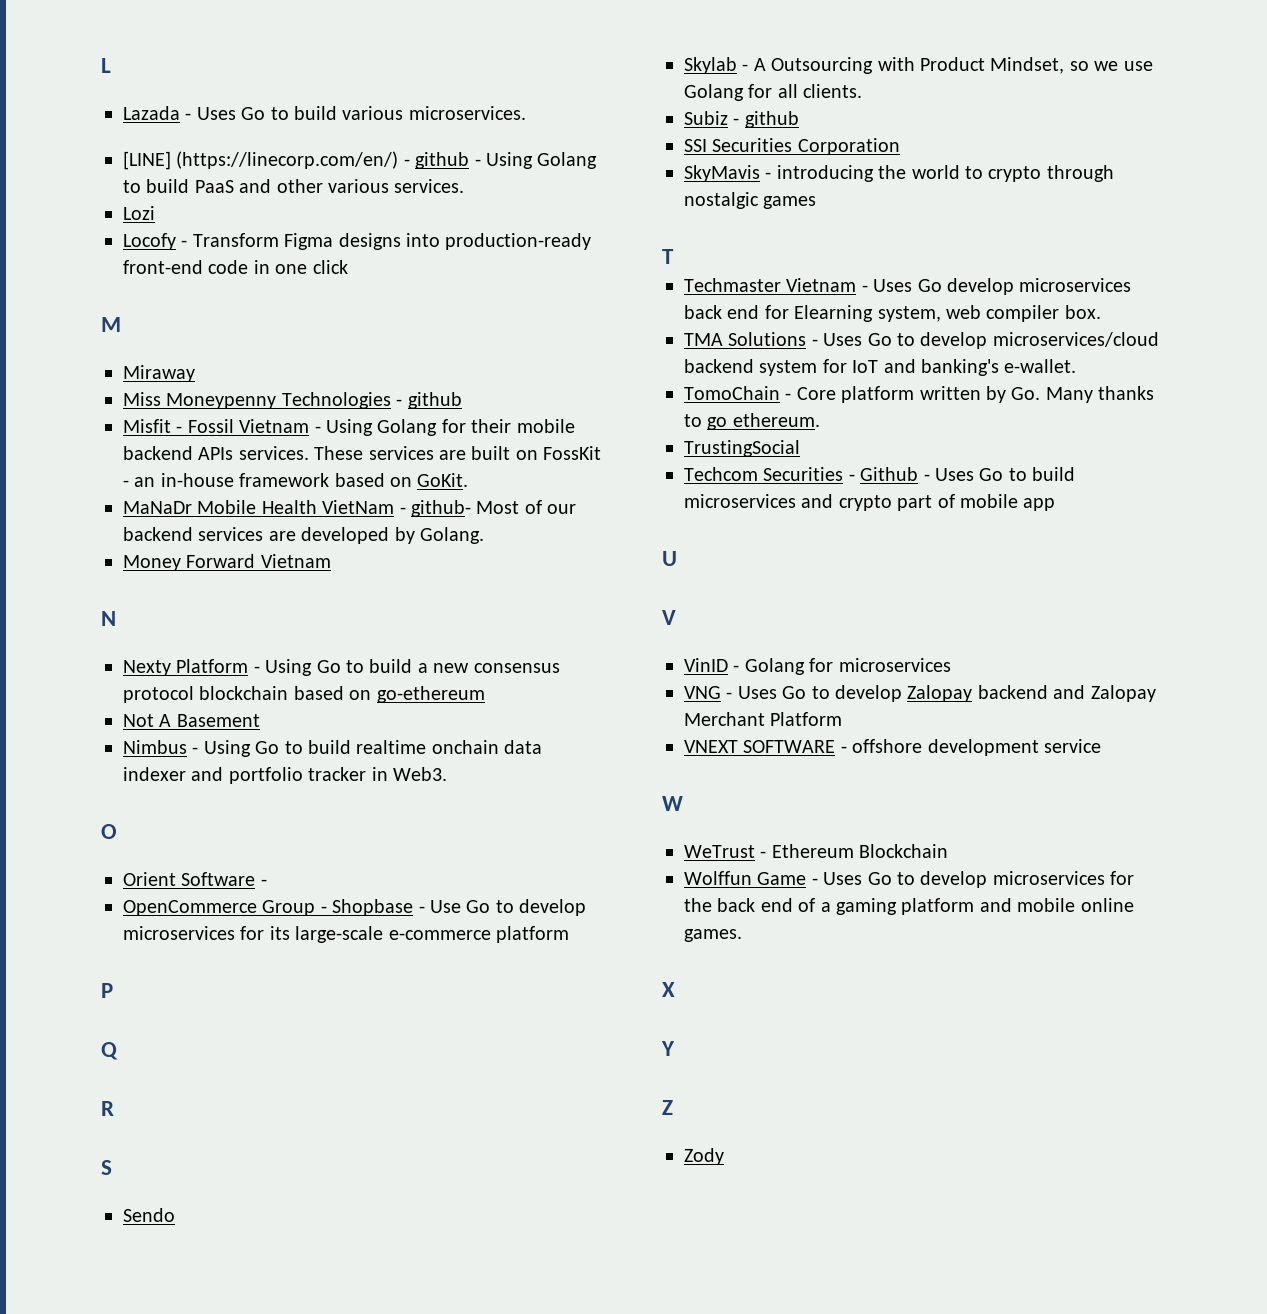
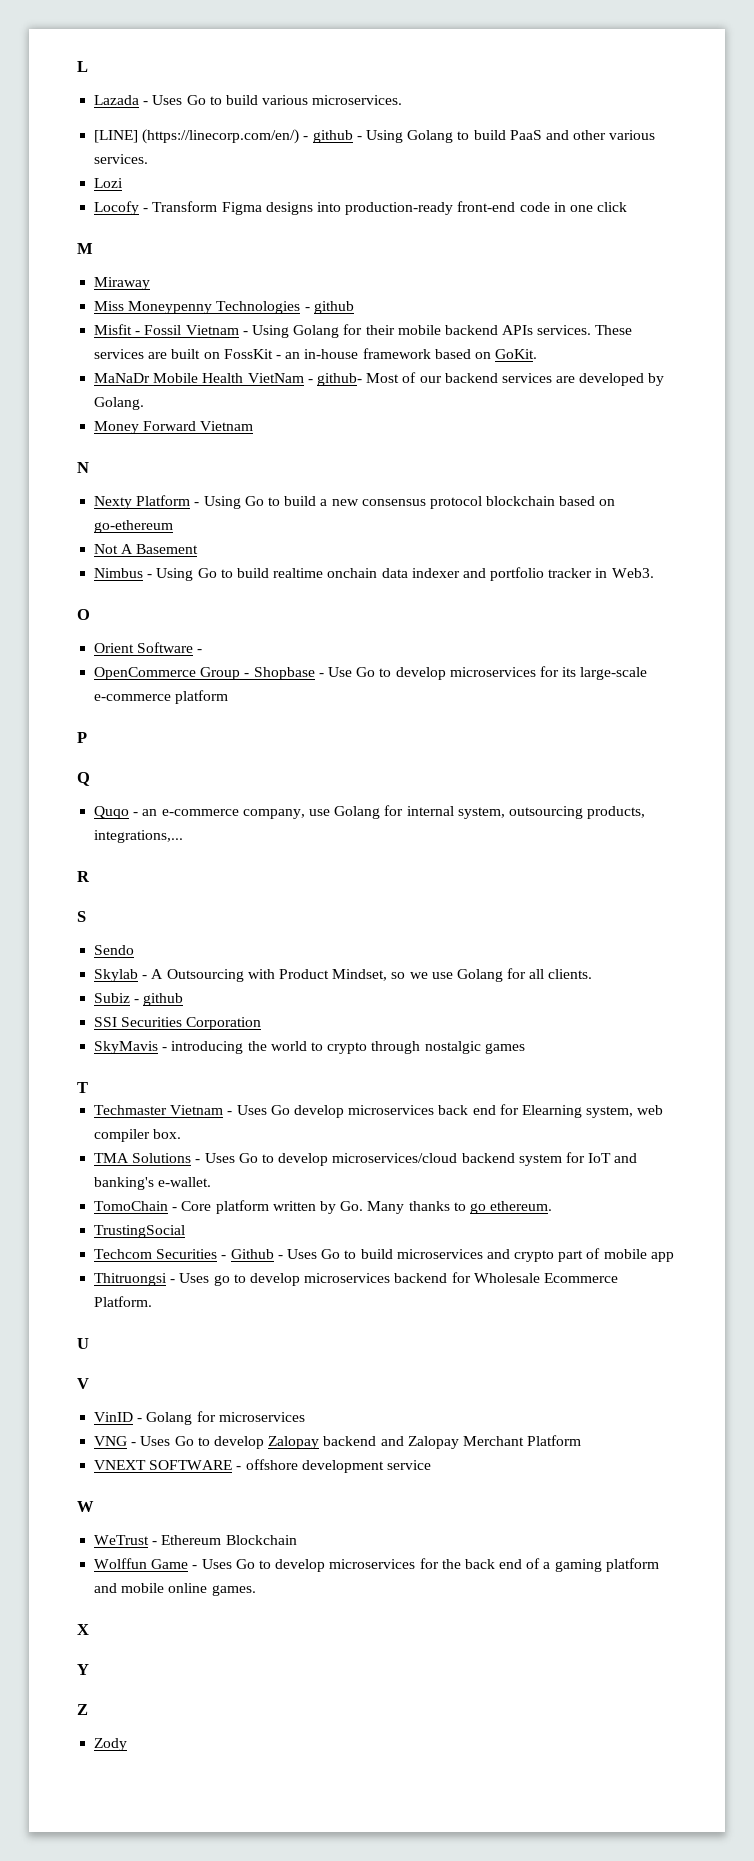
+ Quqo - an e-commerce company, use Golang for internal system, outsourcing products, integrations,...
+ Thitruongsi - Uses go to develop microservices backend for Wholesale Ecommerce Platform.

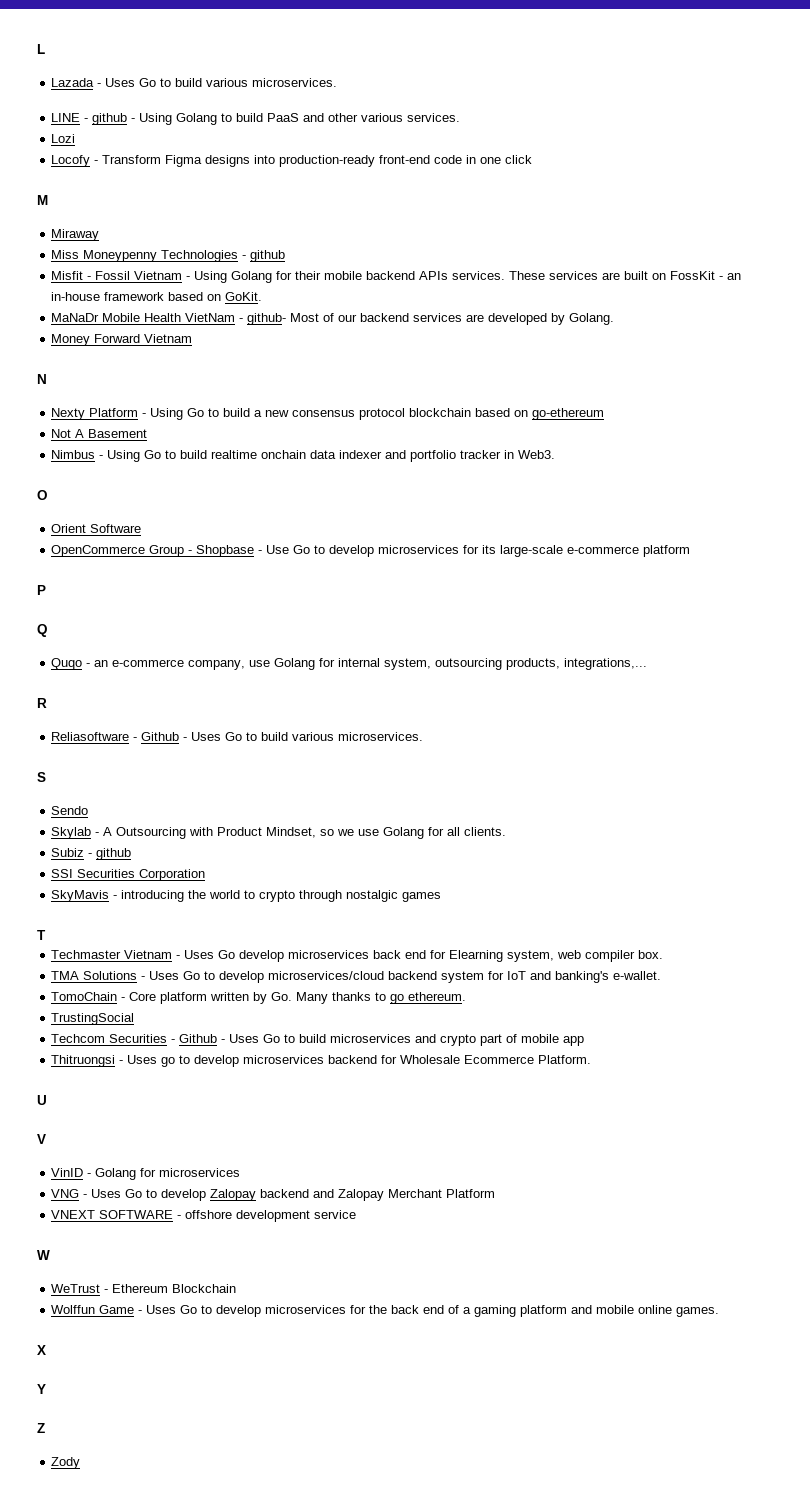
- [LINE] (https://linecorp.com/en/) - github - Using Golang to build PaaS and other various services.
+ LINE - github - Using Golang to build PaaS and other various services.
- Orient Software -
+ Orient Software
+ Reliasoftware - Github - Uses Go to build various microservices.

